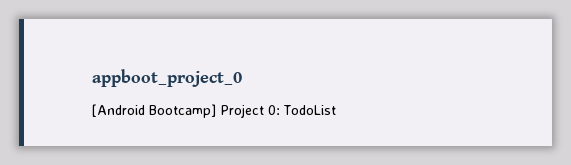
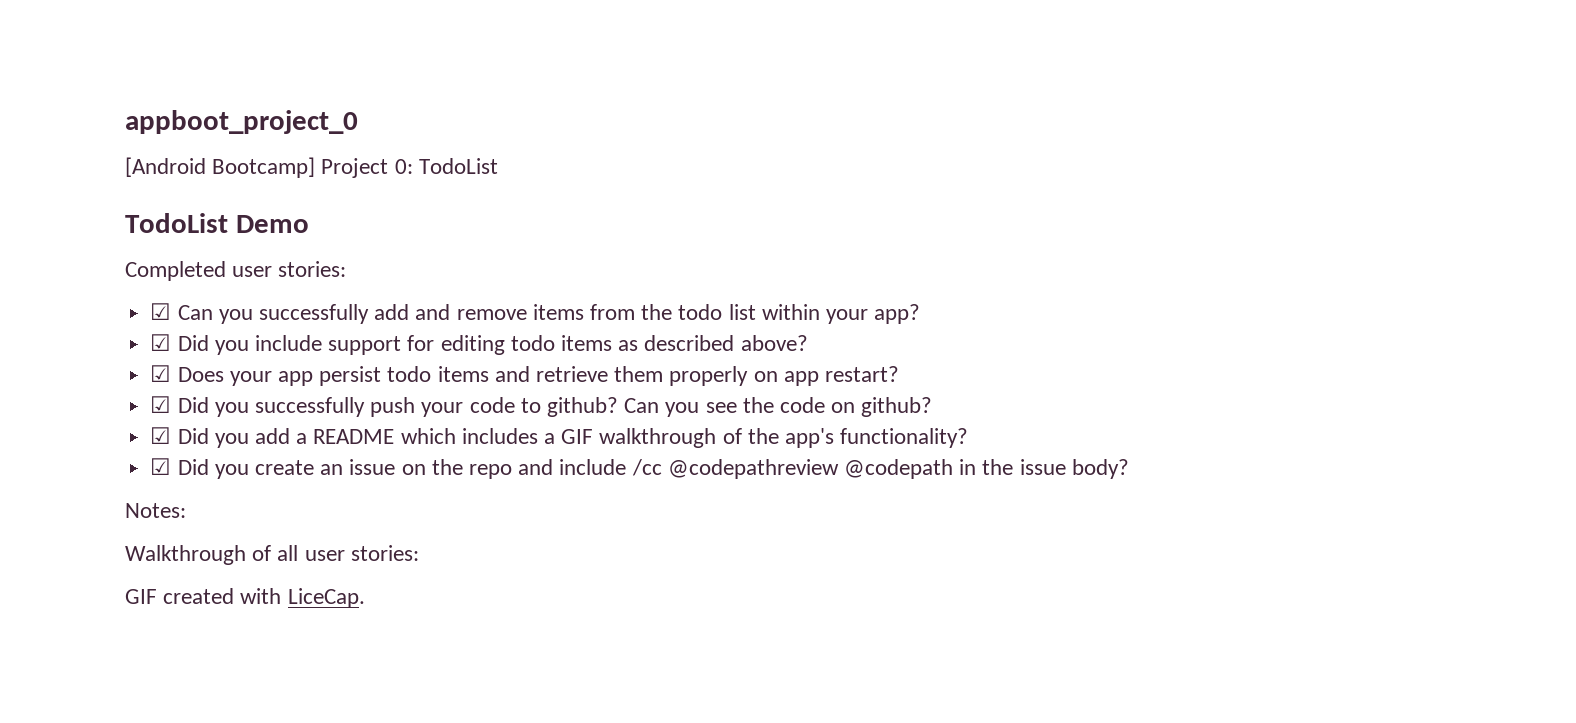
+ TodoList Demo
+ Completed user stories:
+ ☑ Can you successfully add and remove items from the todo list within your app?
+ ☑ Did you include support for editing todo items as described above?
+ ☑ Does your app persist todo items and retrieve them properly on app restart?
+ ☑ Did you successfully push your code to github? Can you see the code on github?
+ ☑ Did you add a README which includes a GIF walkthrough of the app's functionality?
+ ☑ Did you create an issue on the repo and include /cc @codepathreview @codepath in the issue body?
+ Notes:
+ Walkthrough of all user stories:
+ GIF created with LiceCap.

